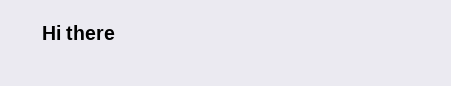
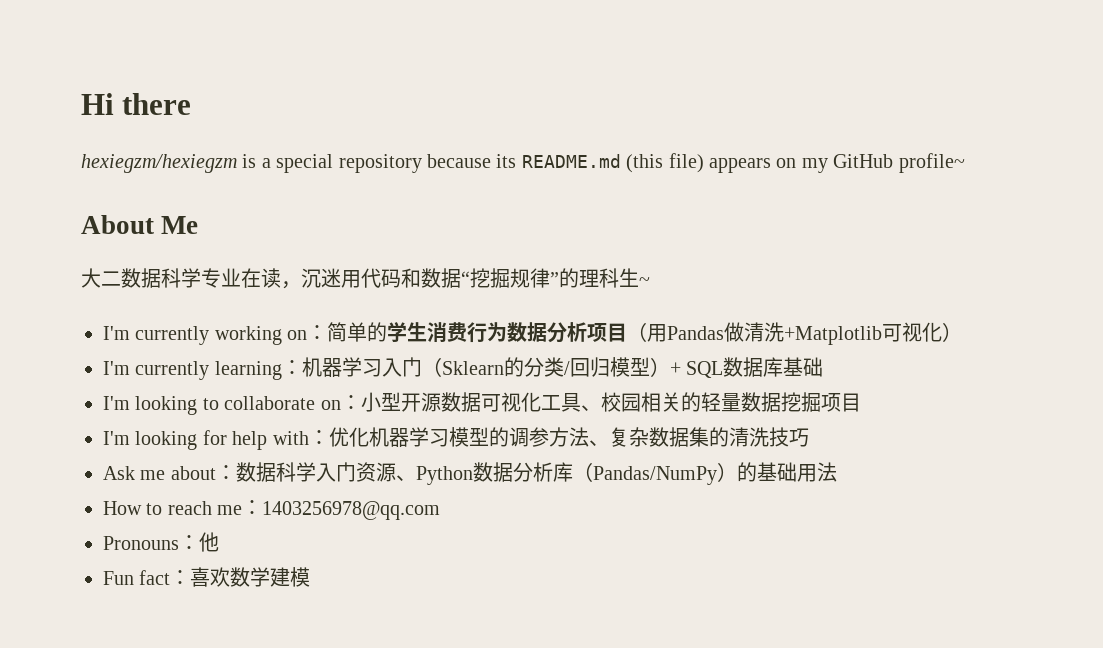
+ hexiegzm/hexiegzm is a special repository because its README.md (this file) appears on my GitHub profile~
+ About Me
+ 大二数据科学专业在读，沉迷用代码和数据“挖掘规律”的理科生~
+ I'm currently working on：简单的学生消费行为数据分析项目（用Pandas做清洗+Matplotlib可视化）
+ I'm currently learning：机器学习入门（Sklearn的分类/回归模型）+ SQL数据库基础
+ I'm looking to collaborate on：小型开源数据可视化工具、校园相关的轻量数据挖掘项目
+ I'm looking for help with：优化机器学习模型的调参方法、复杂数据集的清洗技巧
+ Ask me about：数据科学入门资源、Python数据分析库（Pandas/NumPy）的基础用法
+ How to reach me：1403256978@qq.com
+ Pronouns：他
+ Fun fact：喜欢数学建模

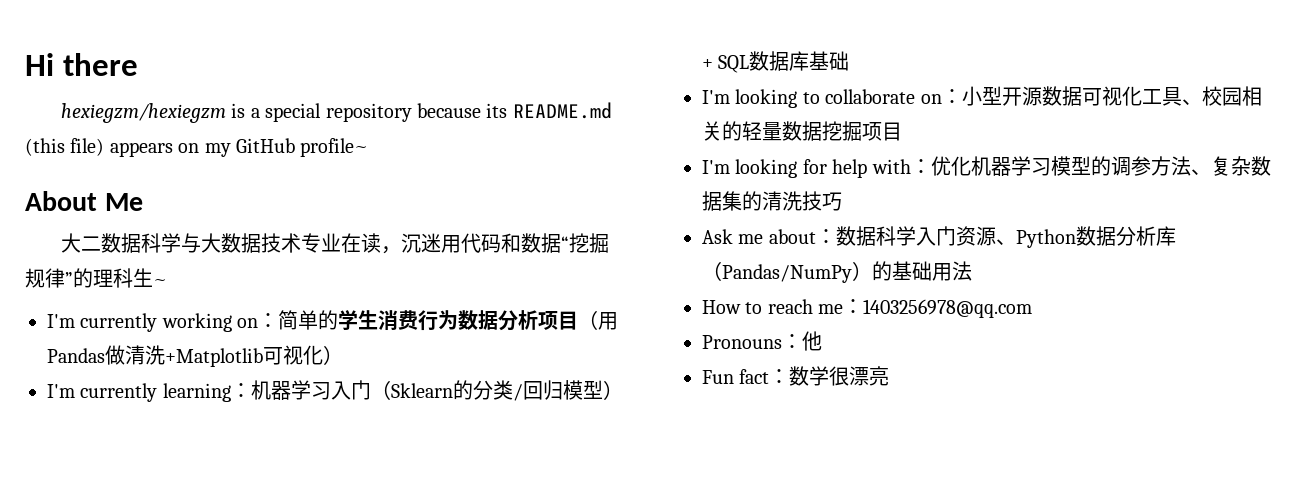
- 大二数据科学专业在读，沉迷用代码和数据“挖掘规律”的理科生~
+ 大二数据科学与大数据技术专业在读，沉迷用代码和数据“挖掘规律”的理科生~
- Fun fact：喜欢数学建模
+ Fun fact：数学很漂亮

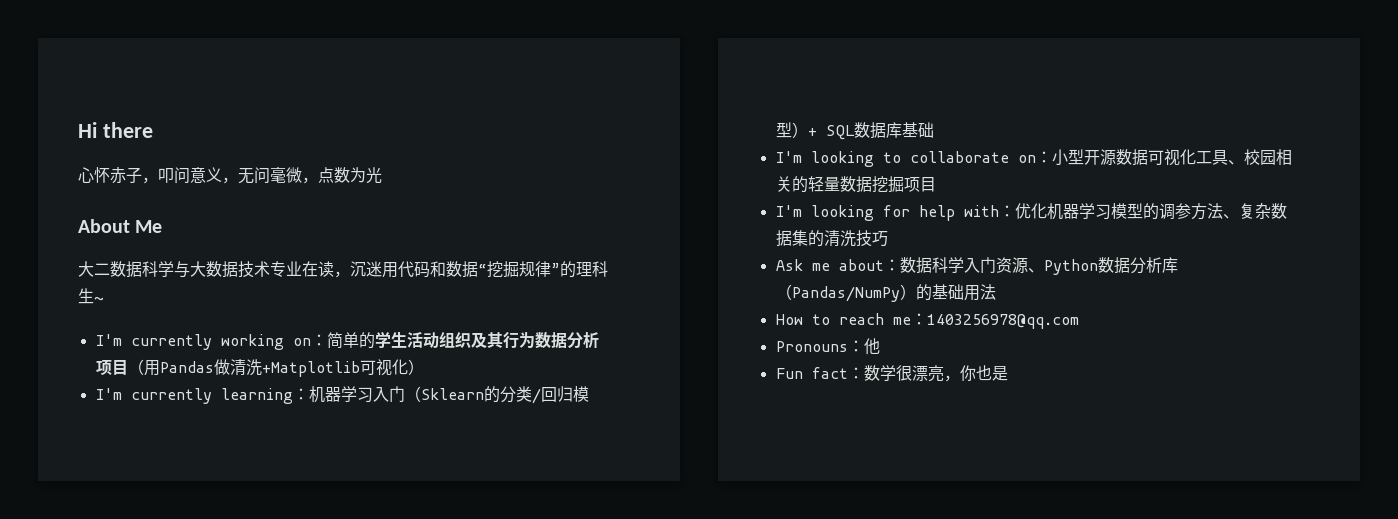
- hexiegzm/hexiegzm is a special repository because its README.md (this file) appears on my GitHub profile~
+ 心怀赤子，叩问意义，无问毫微，点数为光
- I'm currently working on：简单的学生消费行为数据分析项目（用Pandas做清洗+Matplotlib可视化）
+ I'm currently working on：简单的学生活动组织及其行为数据分析项目（用Pandas做清洗+Matplotlib可视化）
- Fun fact：数学很漂亮
+ Fun fact：数学很漂亮，你也是

